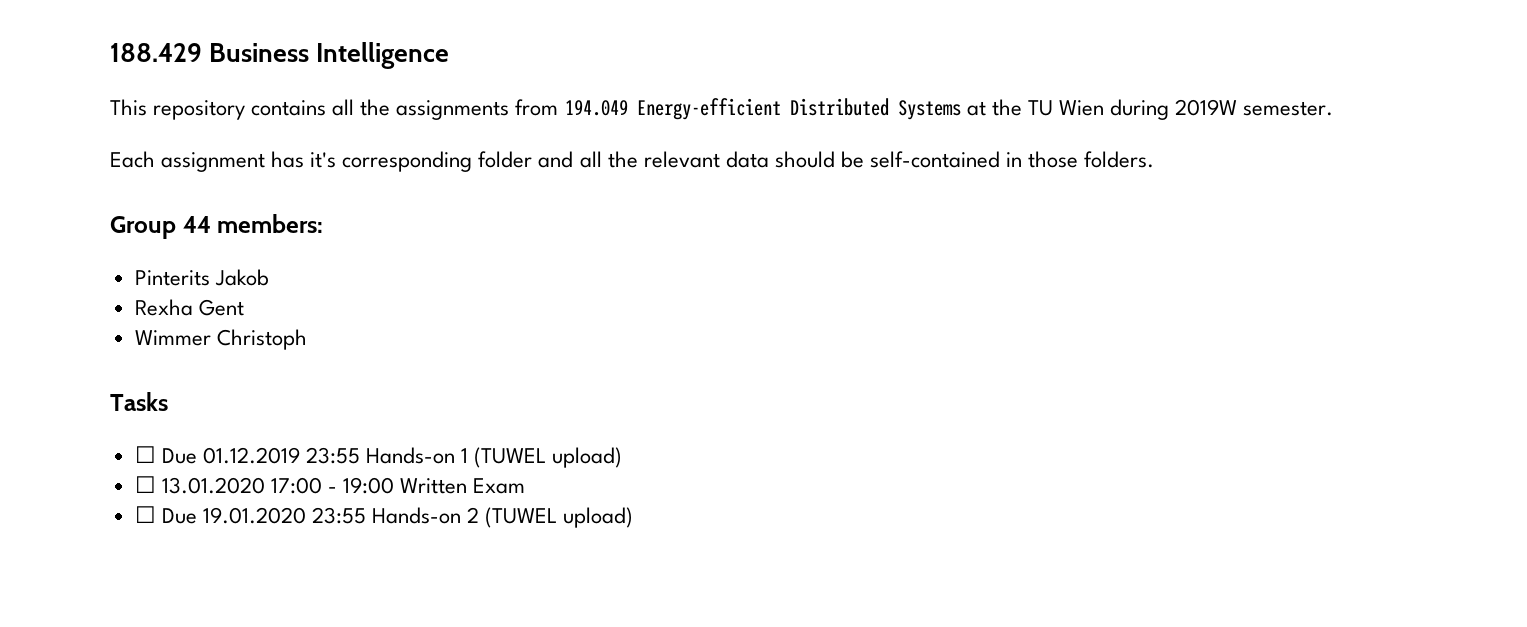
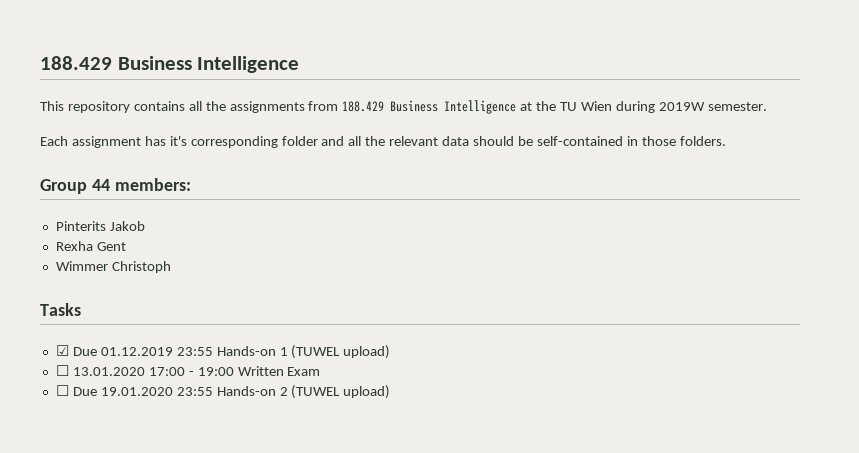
- This repository contains all the assignments from 194.049 Energy-efficient Distributed Systems at the TU Wien during 2019W semester.
+ This repository contains all the assignments from 188.429 Business Intelligence at the TU Wien during 2019W semester.
- ☐ Due 01.12.2019 23:55 Hands-on 1 (TUWEL upload)
+ ☑ Due 01.12.2019 23:55 Hands-on 1 (TUWEL upload)

